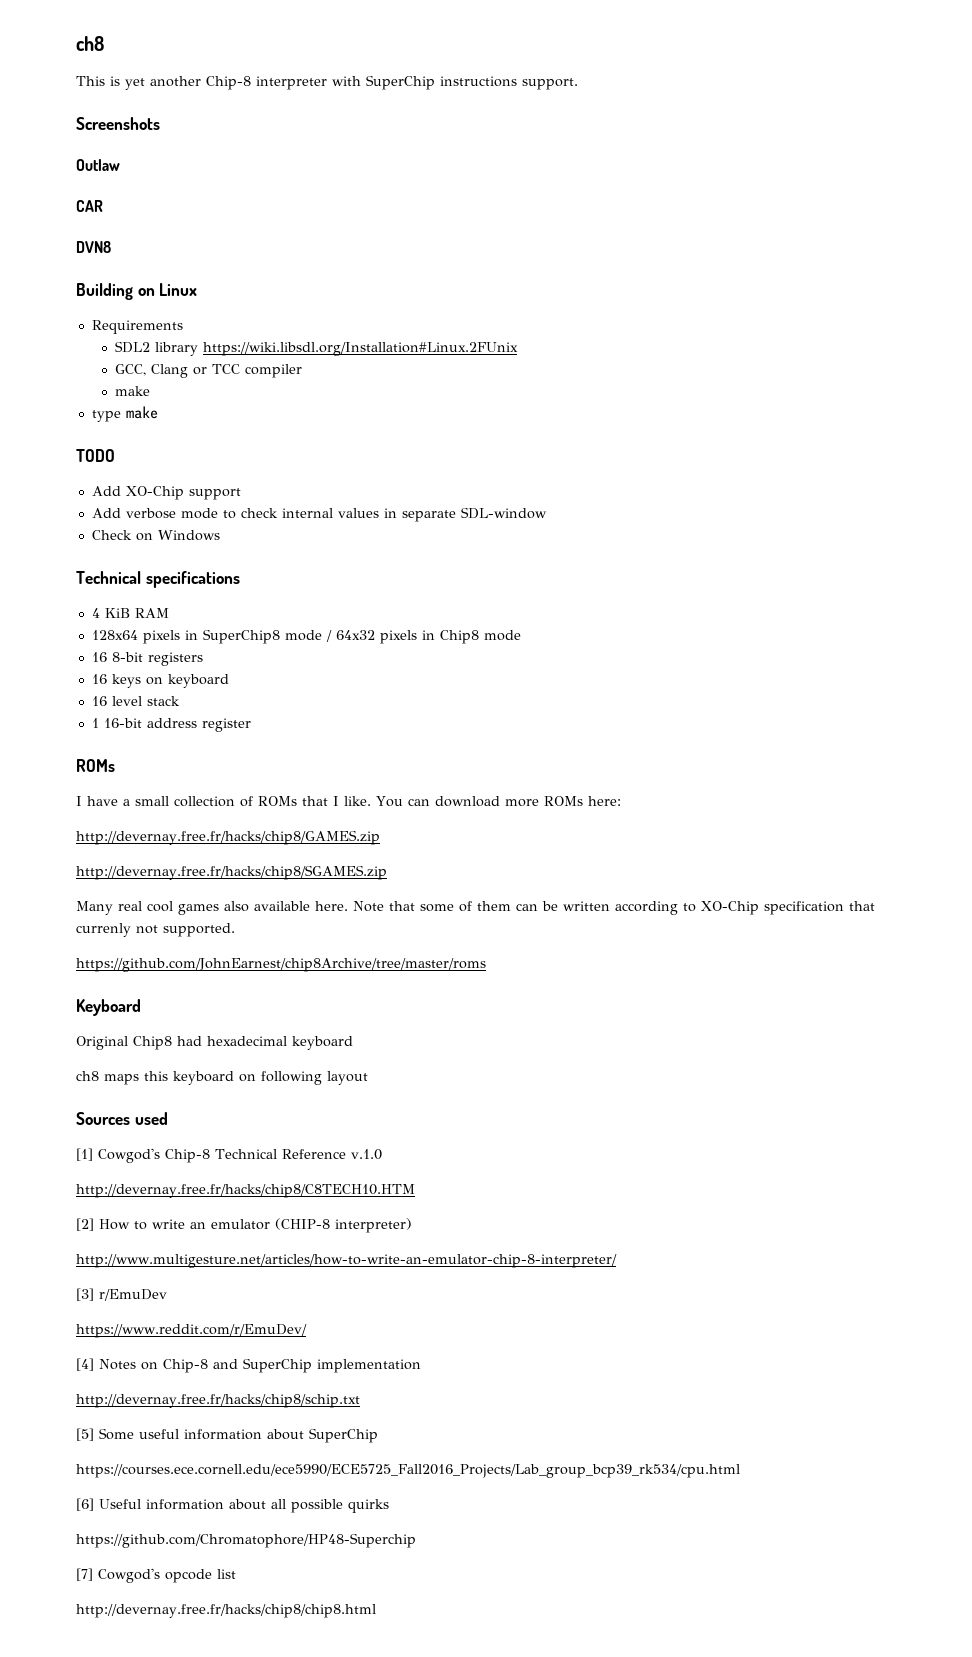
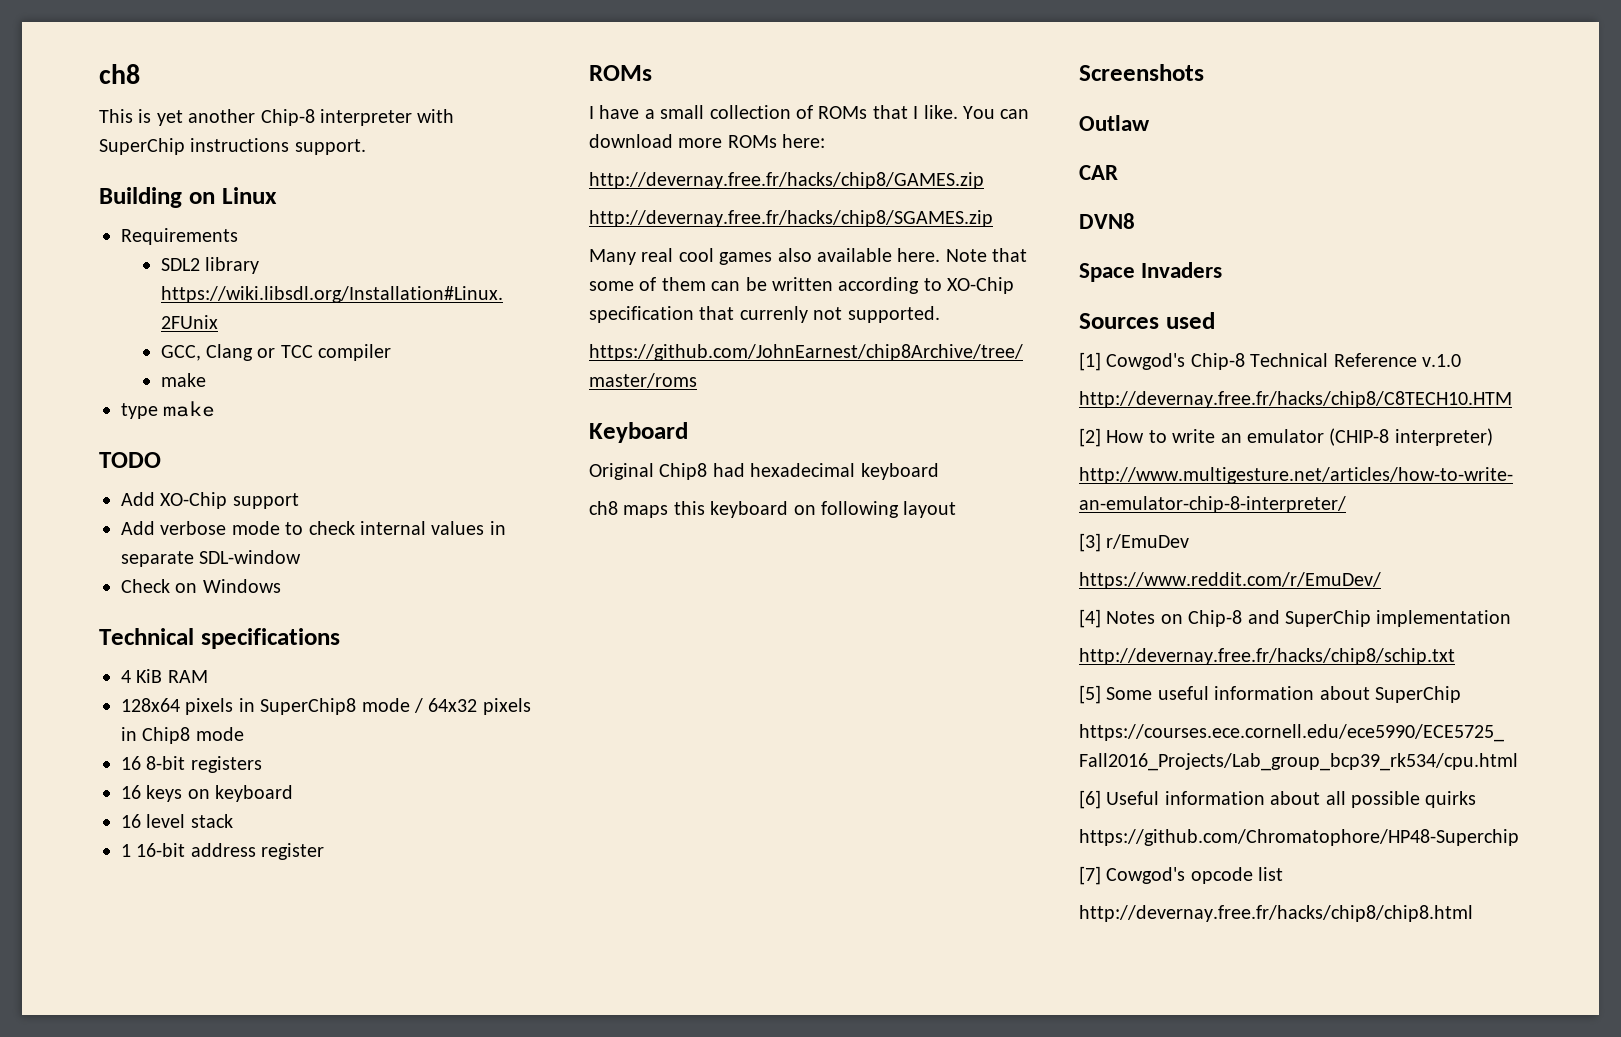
- Screenshots
- Outlaw
- CAR
- DVN8
+ Screenshots
+ Outlaw
+ CAR
+ DVN8
+ Space Invaders

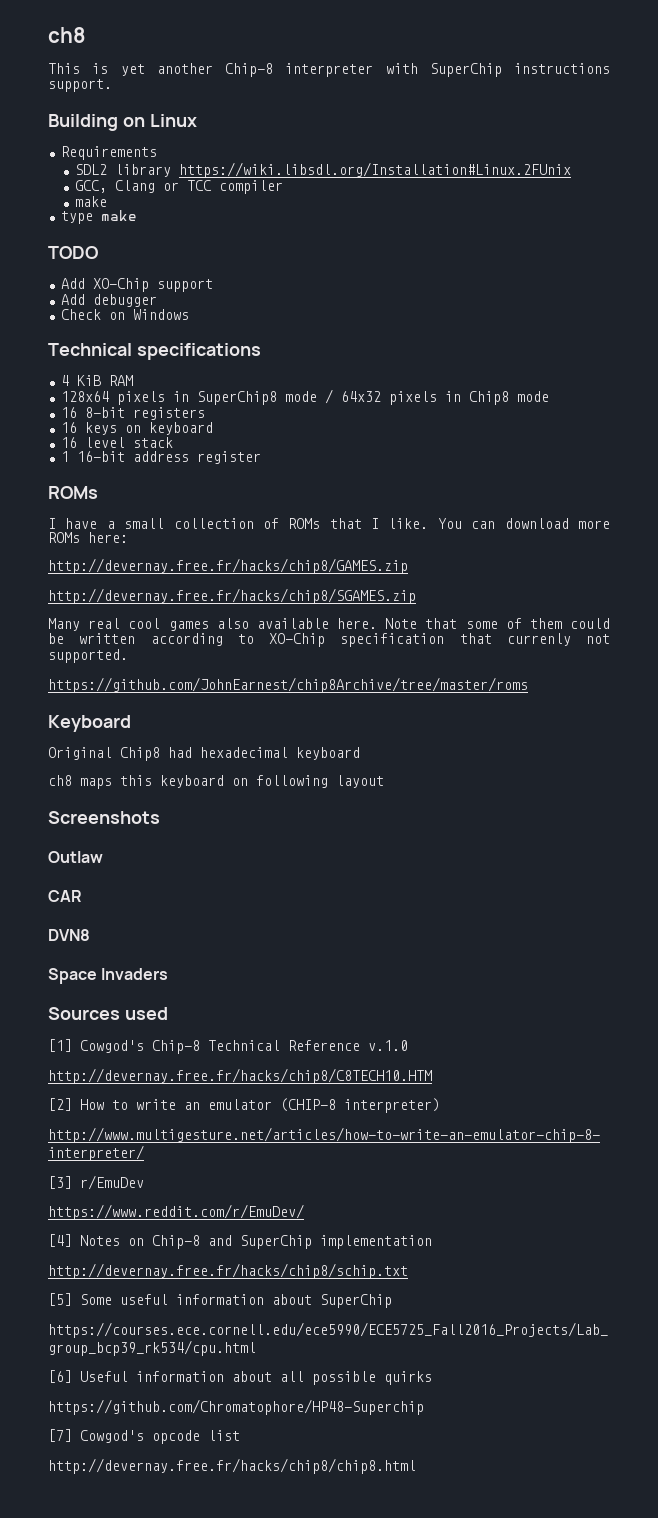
- Add verbose mode to check internal values in separate SDL-window
+ Add debugger
- Note that some of them can be written according to XO-Chip specification that currenly not supported.
+ Note that some of them could be written according to XO-Chip specification that currenly not supported.

